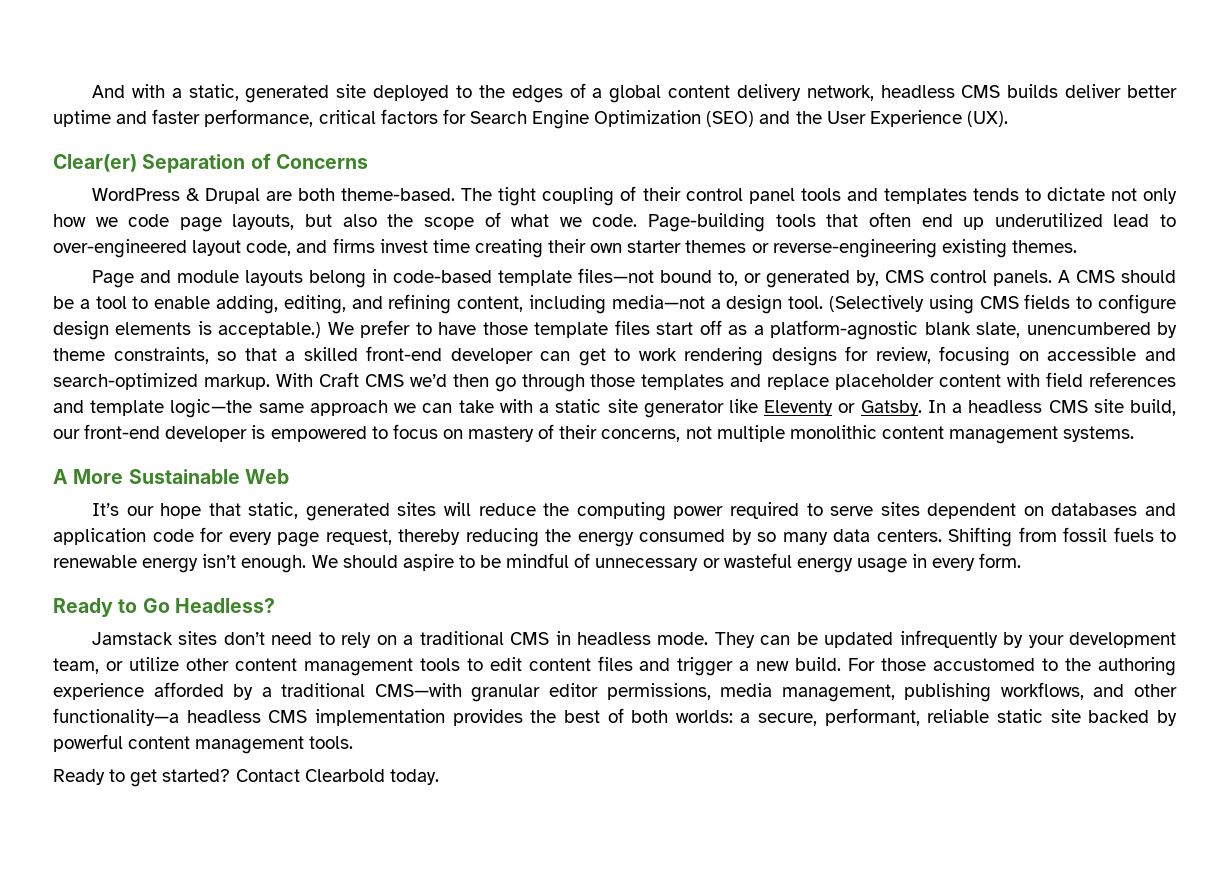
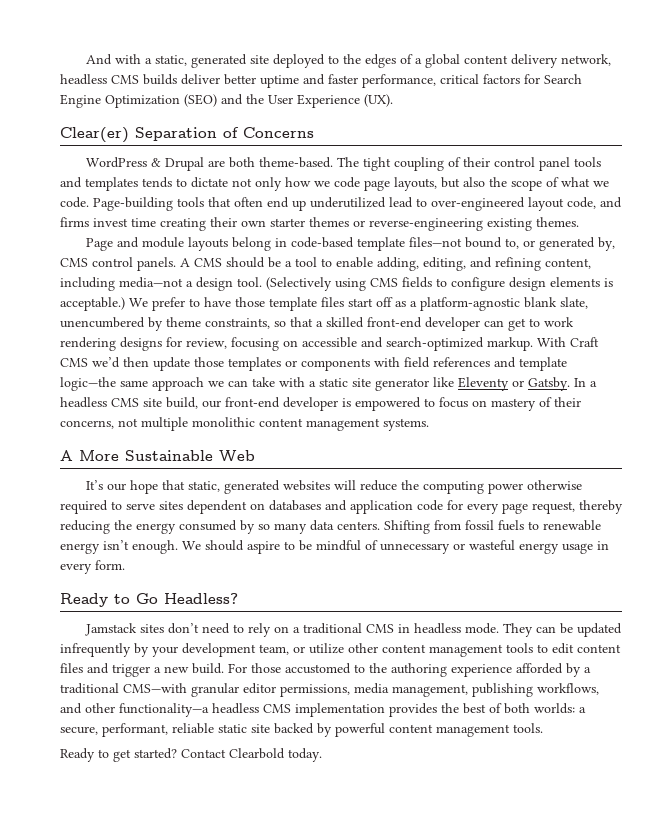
- With Craft CMS we’d then go through those templates and replace placeholder content with field references and template logic—the same approach we can take with a static site generator like Eleventy or Gatsby.
+ With Craft CMS we’d then update those templates or components with field references and template logic—the same approach we can take with a static site generator like Eleventy or Gatsby.
- It’s our hope that static, generated sites will reduce the computing power required to serve sites dependent on databases and application code for every page request, thereby reducing the energy consumed by so many data centers.
+ It’s our hope that static, generated websites will reduce the computing power otherwise required to serve sites dependent on databases and application code for every page request, thereby reducing the energy consumed by so many data centers.

